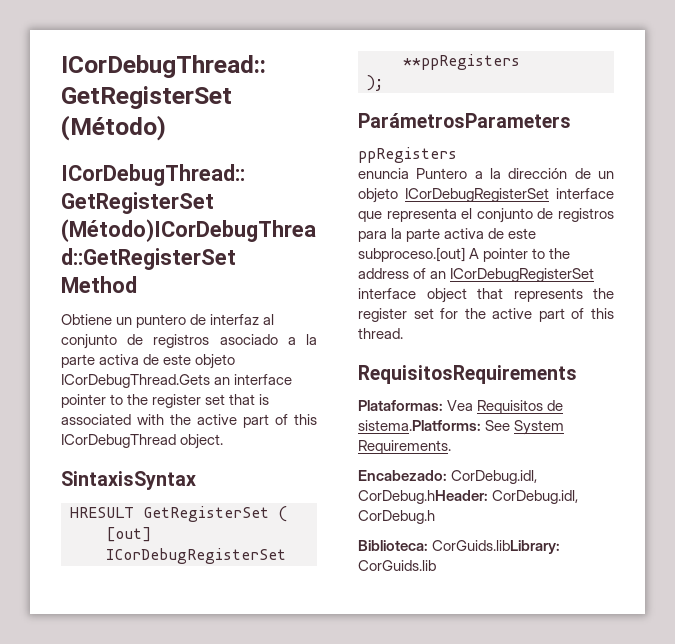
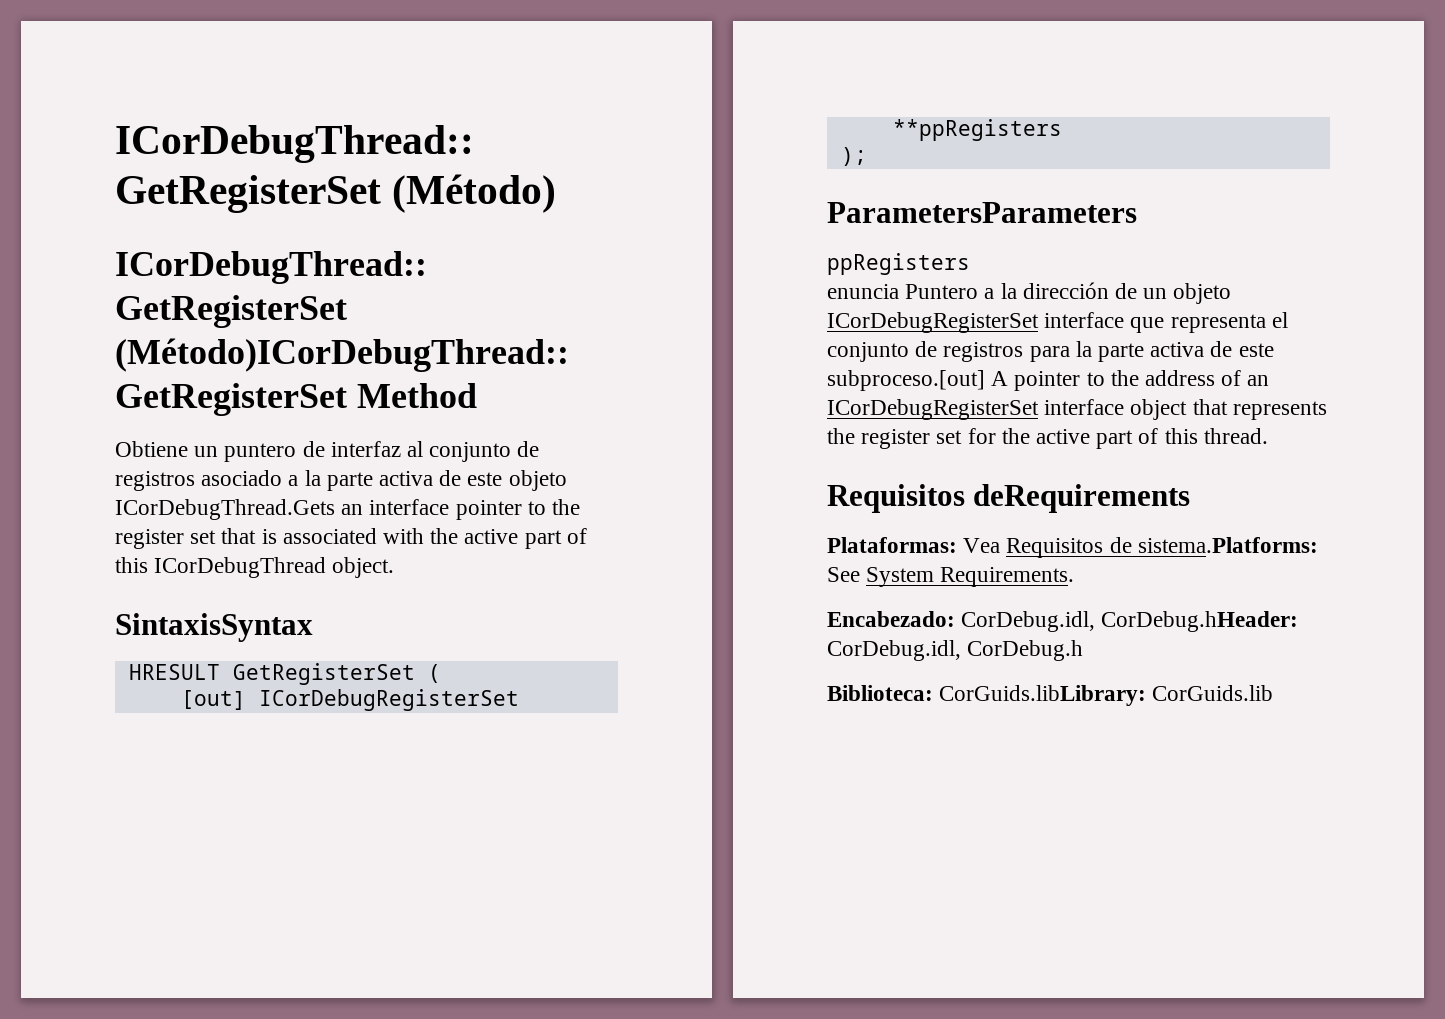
- ParámetrosParameters
+ ParametersParameters
- RequisitosRequirements
+ Requisitos deRequirements

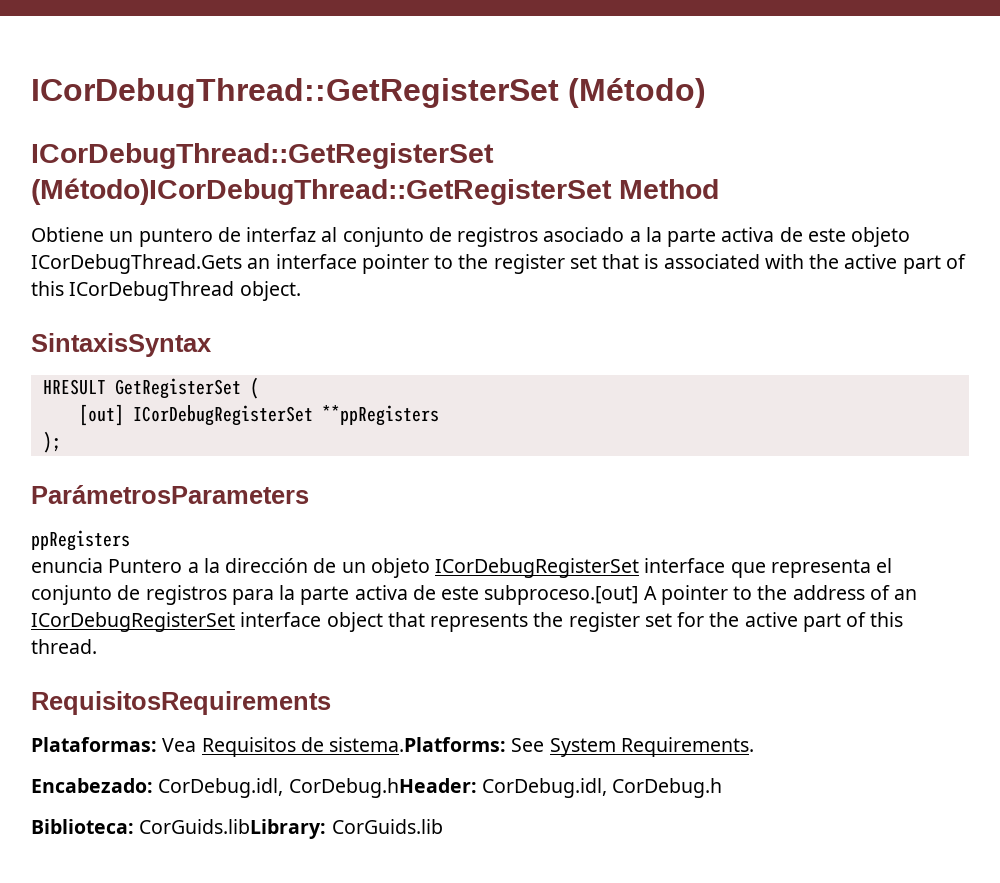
- ParametersParameters
+ ParámetrosParameters
- Requisitos deRequirements
+ RequisitosRequirements

